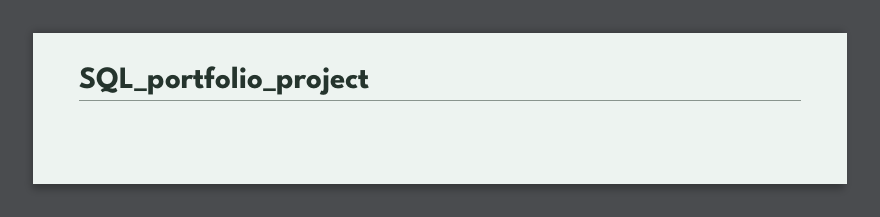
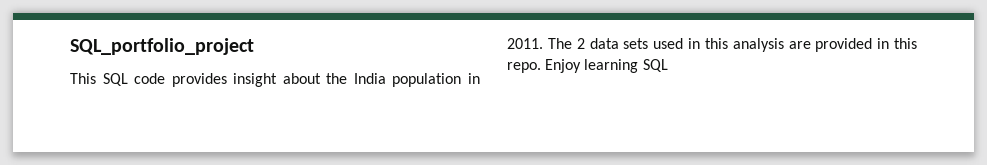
+ This SQL code provides insight about the India population in 2011. The 2 data sets used in this analysis are provided in this repo. Enjoy learning SQL

